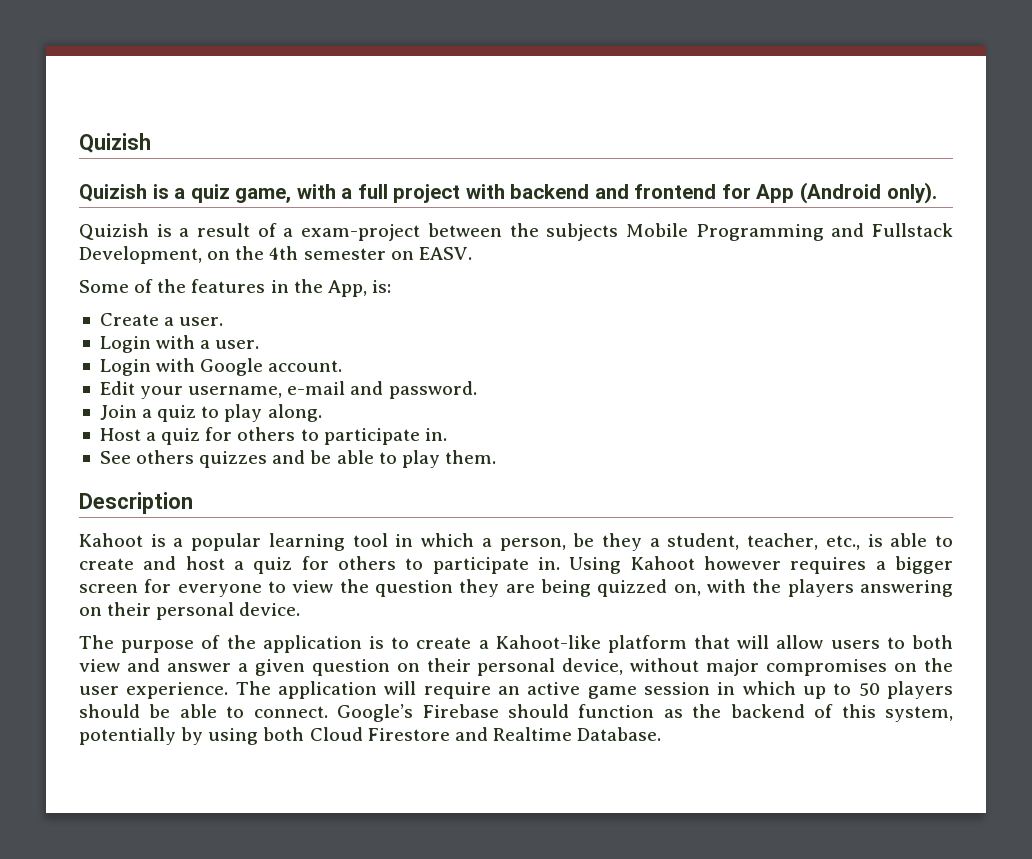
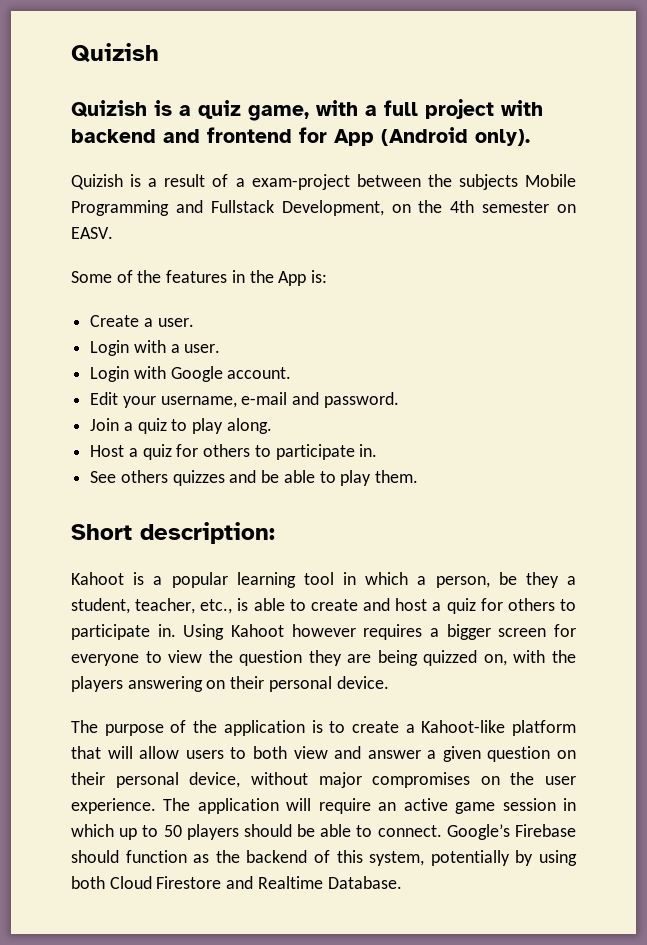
- Some of the features in the App, is:
+ Some of the features in the App is:
- Description
+ Short description:

